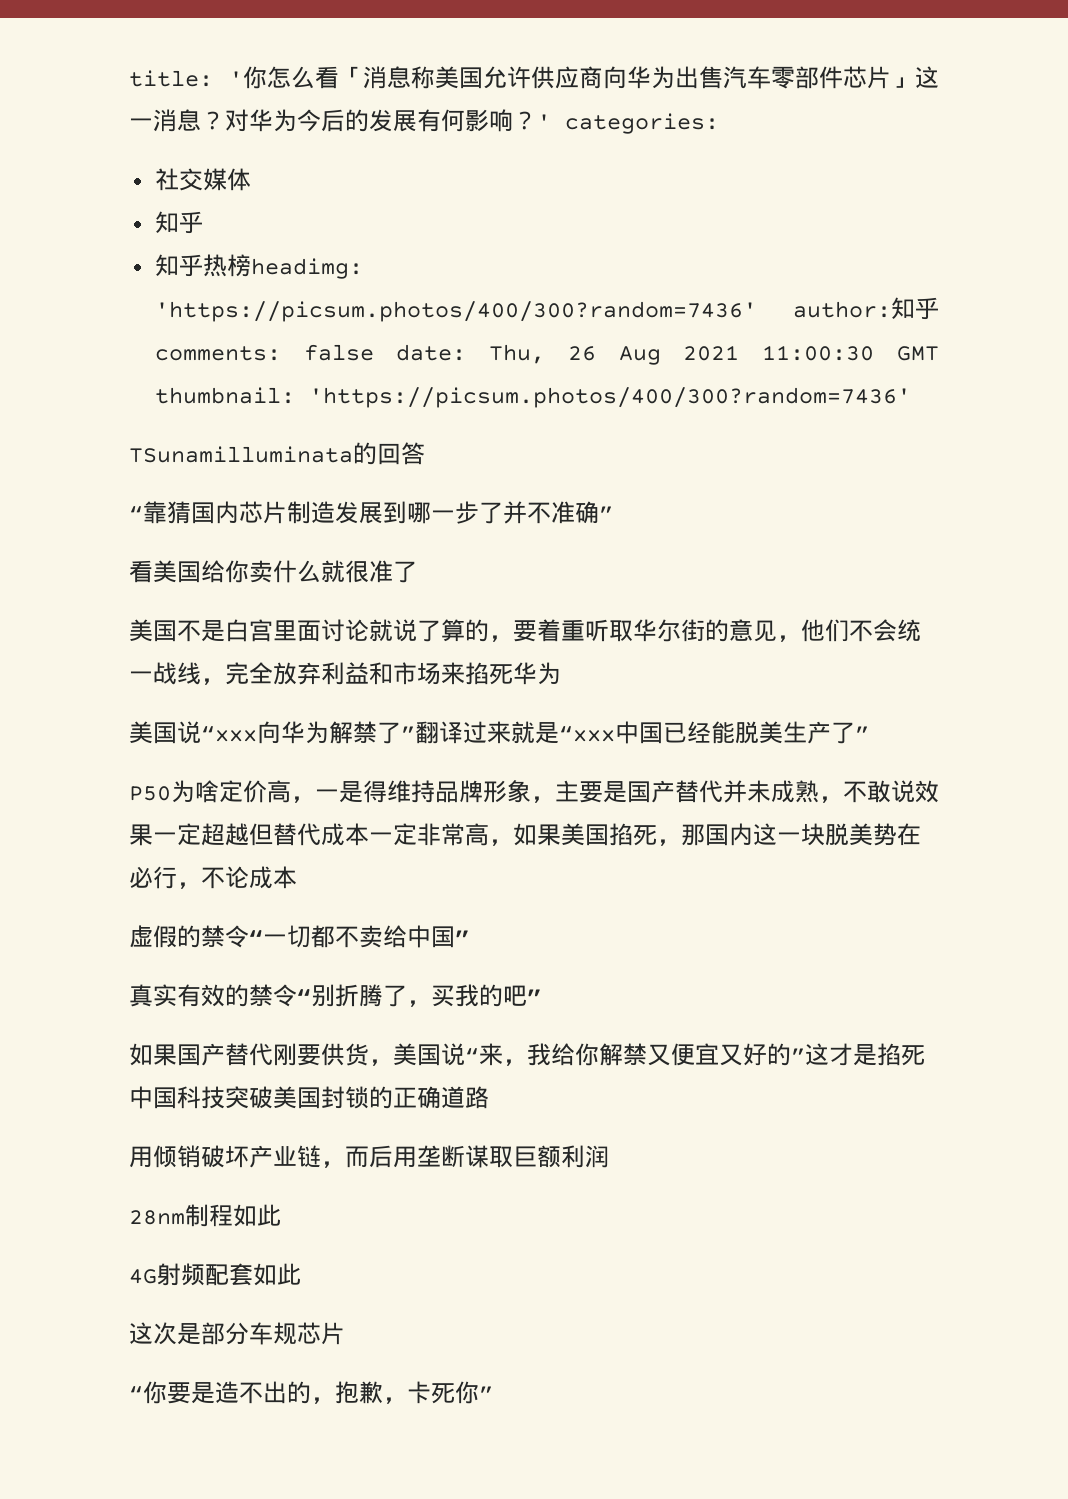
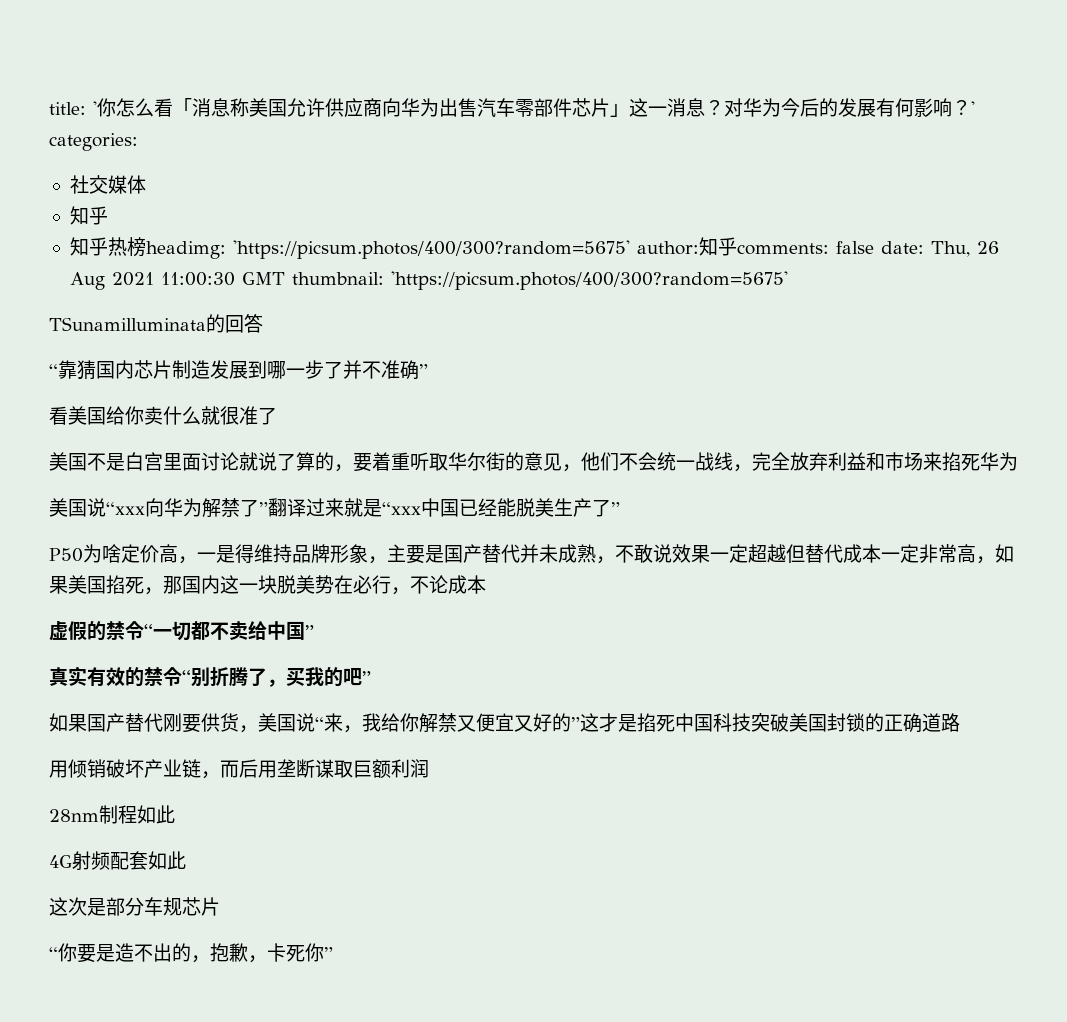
- 知乎热榜headimg: 'https://picsum.photos/400/300?random=7436' author:知乎comments: false date: Thu, 26 Aug 2021 11:00:30 GMT thumbnail: 'https://picsum.photos/400/300?random=7436'
+ 知乎热榜headimg: 'https://picsum.photos/400/300?random=5675' author:知乎comments: false date: Thu, 26 Aug 2021 11:00:30 GMT thumbnail: 'https://picsum.photos/400/300?random=5675'

